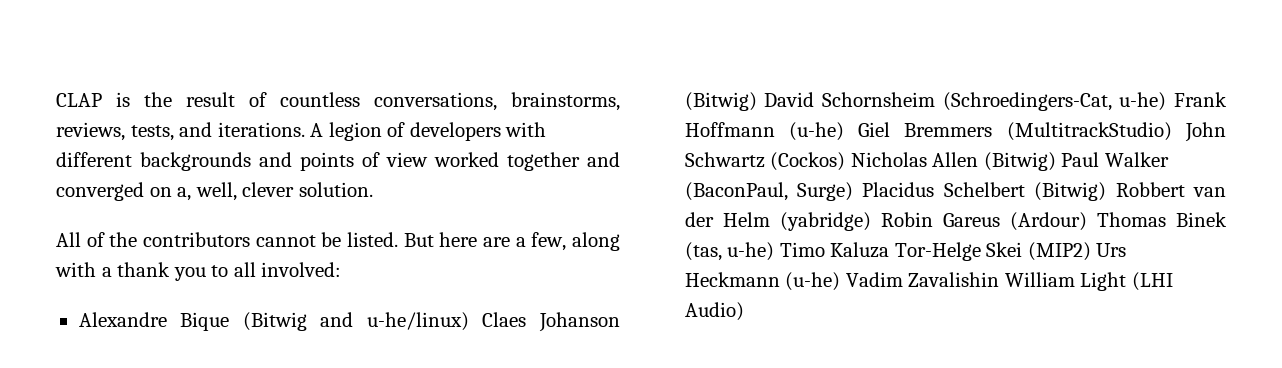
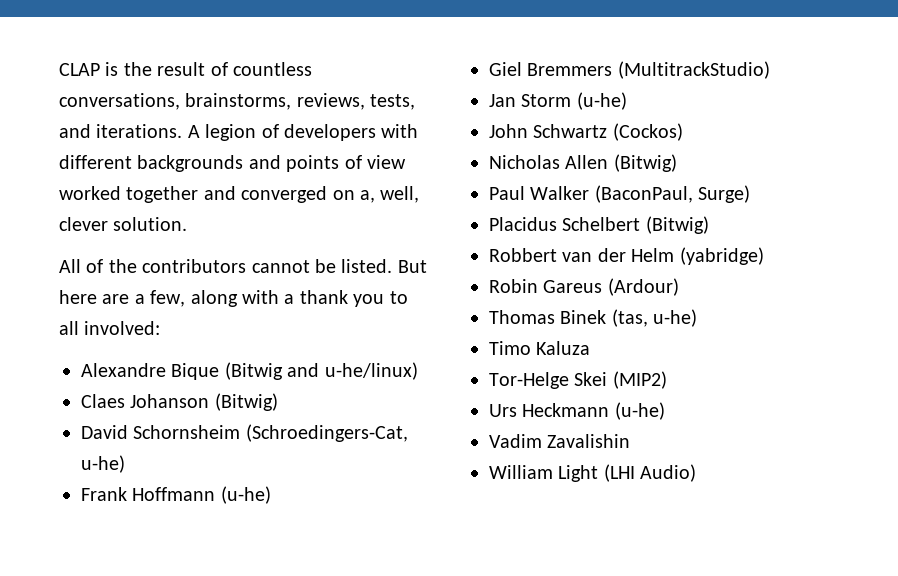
- Alexandre Bique (Bitwig and u-he/linux) Claes Johanson (Bitwig) David Schornsheim (Schroedingers-Cat, u-he) Frank Hoffmann (u-he) Giel Bremmers (MultitrackStudio) John Schwartz (Cockos) Nicholas Allen (Bitwig) Paul Walker (BaconPaul, Surge) Placidus Schelbert (Bitwig) Robbert van der Helm (yabridge) Robin Gareus (Ardour) Thomas Binek (tas, u-he) Timo Kaluza Tor-Helge Skei (MIP2) Urs Heckmann (u-he) Vadim Zavalishin William Light (LHI Audio)
+ Alexandre Bique (Bitwig and u-he/linux)
+ Claes Johanson (Bitwig)
+ David Schornsheim (Schroedingers-Cat, u-he)
+ Frank Hoffmann (u-he)
+ Giel Bremmers (MultitrackStudio)
+ Jan Storm (u-he)
+ John Schwartz (Cockos)
+ Nicholas Allen (Bitwig)
+ Paul Walker (BaconPaul, Surge)
+ Placidus Schelbert (Bitwig)
+ Robbert van der Helm (yabridge)
+ Robin Gareus (Ardour)
+ Thomas Binek (tas, u-he)
+ Timo Kaluza
+ Tor-Helge Skei (MIP2)
+ Urs Heckmann (u-he)
+ Vadim Zavalishin
+ William Light (LHI Audio)

